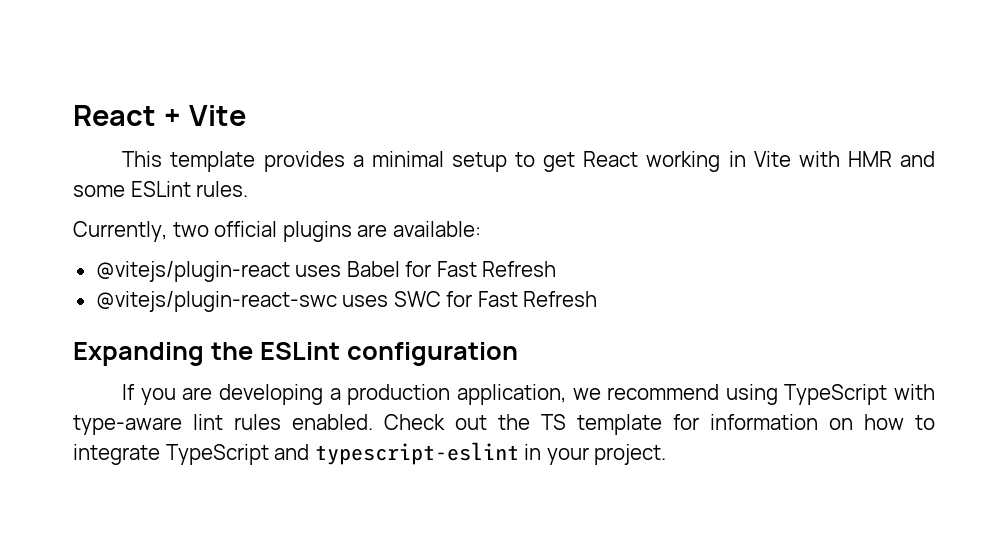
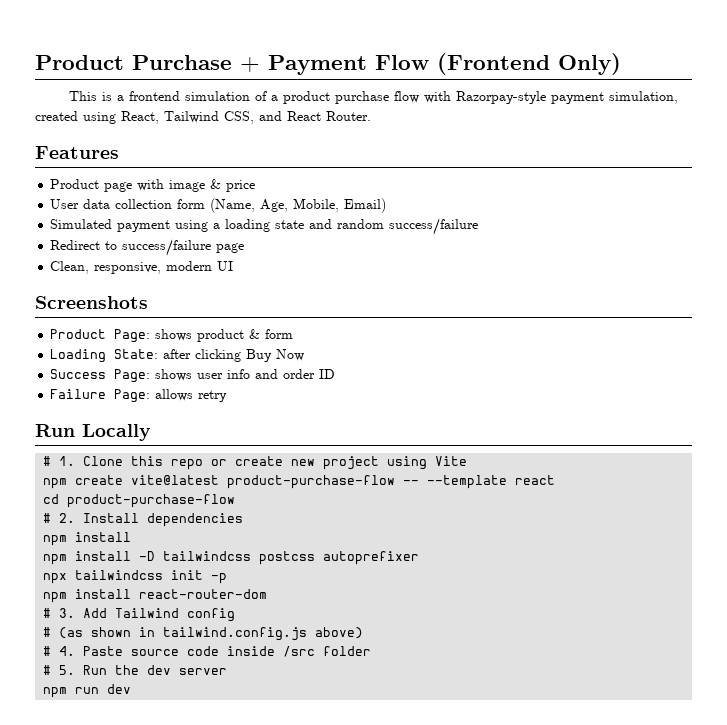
- React + Vite
- This template provides a minimal setup to get React working in Vite with HMR and some ESLint rules.
- Currently, two official plugins are available:
- @vitejs/plugin-react uses Babel for Fast Refresh
- @vitejs/plugin-react-swc uses SWC for Fast Refresh
- Expanding the ESLint configuration
- If you are developing a production application, we recommend using TypeScript with type-aware lint rules enabled. Check out the TS template for information on how to integrate TypeScript and typescript-eslint in your project.
+ Product Purchase + Payment Flow (Frontend Only)
+ This is a frontend simulation of a product purchase flow with Razorpay-style payment simulation, created using React, Tailwind CSS, and React Router.
+ Features
+ Product page with image & price
+ User data collection form (Name, Age, Mobile, Email)
+ Simulated payment using a loading state and random success/failure
+ Redirect to success/failure page
+ Clean, responsive, modern UI
+ Screenshots
+ Product Page: shows product & form
+ Loading State: after clicking Buy Now
+ Success Page: shows user info and order ID
+ Failure Page: allows retry
+ Run Locally
+ # 1. Clone this repo or create new project using Vite
+ npm create vite@latest product-purchase-flow -- --template react
+ cd product-purchase-flow
+ # 2. Install dependencies
+ npm install
+ npm install -D tailwindcss postcss autoprefixer
+ npx tailwindcss init -p
+ npm install react-router-dom
+ # 3. Add Tailwind config
+ # (as shown in tailwind.config.js above)
+ # 4. Paste source code inside /src folder
+ # 5. Run the dev server
+ npm run dev

